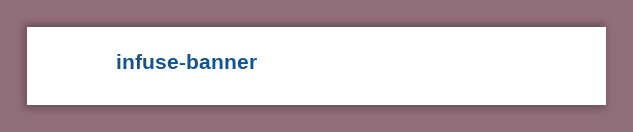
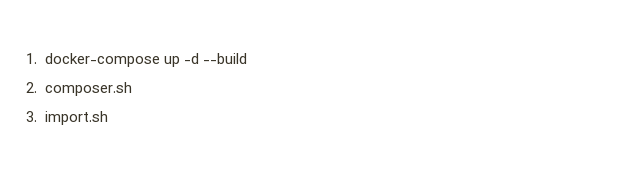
- infuse-banner
+ 1. docker-compose up -d --build
+ 2. composer.sh
+ 3. import.sh

